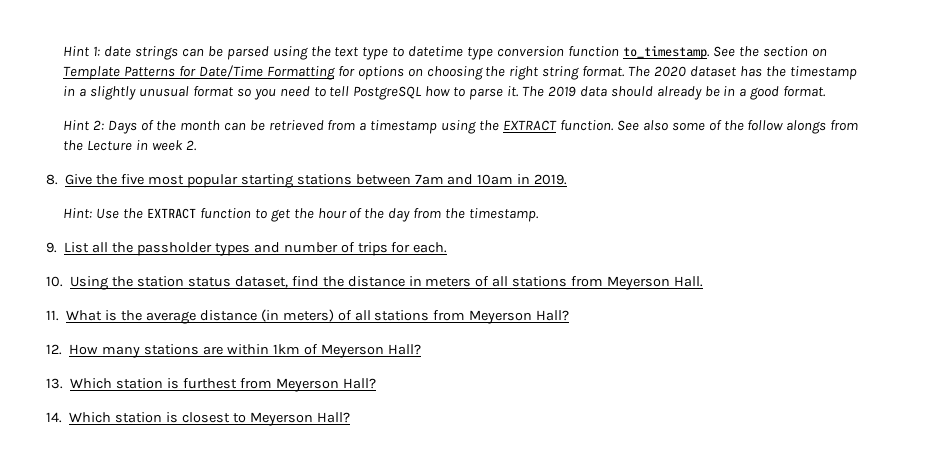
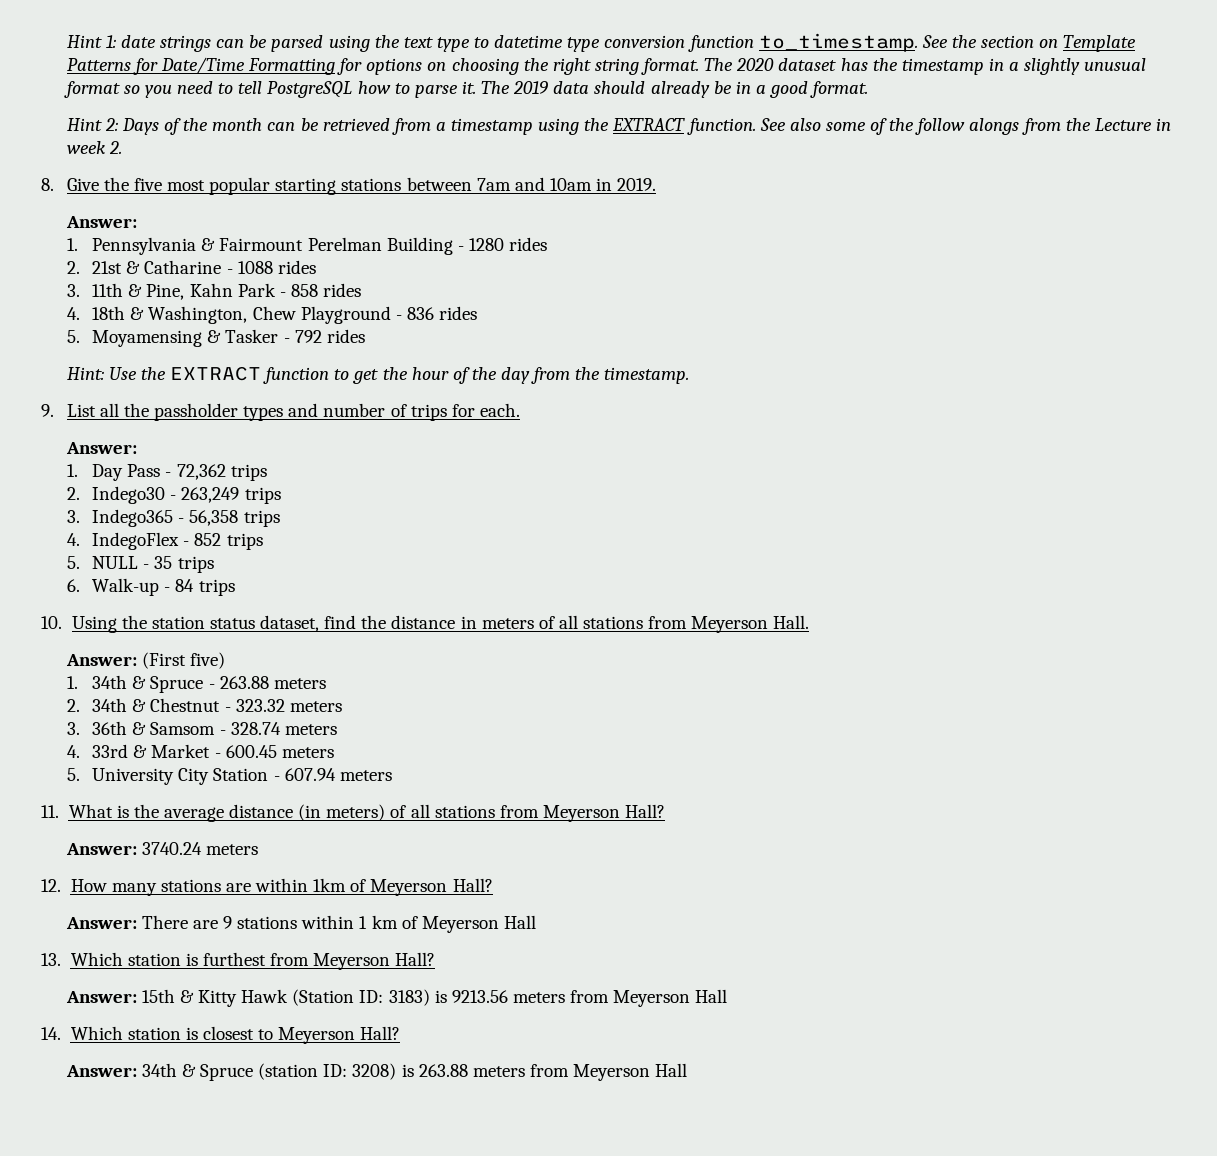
  8. Give the five most popular starting stations between 7am and 10am in 2019.
+ Answer:
+ 1. Pennsylvania & Fairmount Perelman Building - 1280 rides
+ 2. 21st & Catharine - 1088 rides
+ 3. 11th & Pine, Kahn Park - 858 rides
+ 4. 18th & Washington, Chew Playground - 836 rides
+ 5. Moyamensing & Tasker - 792 rides
  9. List all the passholder types and number of trips for each.
+ Answer:
+ 1. Day Pass - 72,362 trips
+ 2. Indego30 - 263,249 trips
+ 3. Indego365 - 56,358 trips
+ 4. IndegoFlex - 852 trips
+ 5. NULL - 35 trips
+ 6. Walk-up - 84 trips
+ Answer: (First five)
+ 1. 34th & Spruce - 263.88 meters
+ 2. 34th & Chestnut - 323.32 meters
+ 3. 36th & Samsom - 328.74 meters
+ 4. 33rd & Market - 600.45 meters
+ 5. University City Station - 607.94 meters
+ Answer: 3740.24 meters
+ Answer: There are 9 stations within 1 km of Meyerson Hall
+ Answer: 15th & Kitty Hawk (Station ID: 3183) is 9213.56 meters from Meyerson Hall
+ Answer: 34th & Spruce (station ID: 3208) is 263.88 meters from Meyerson Hall

